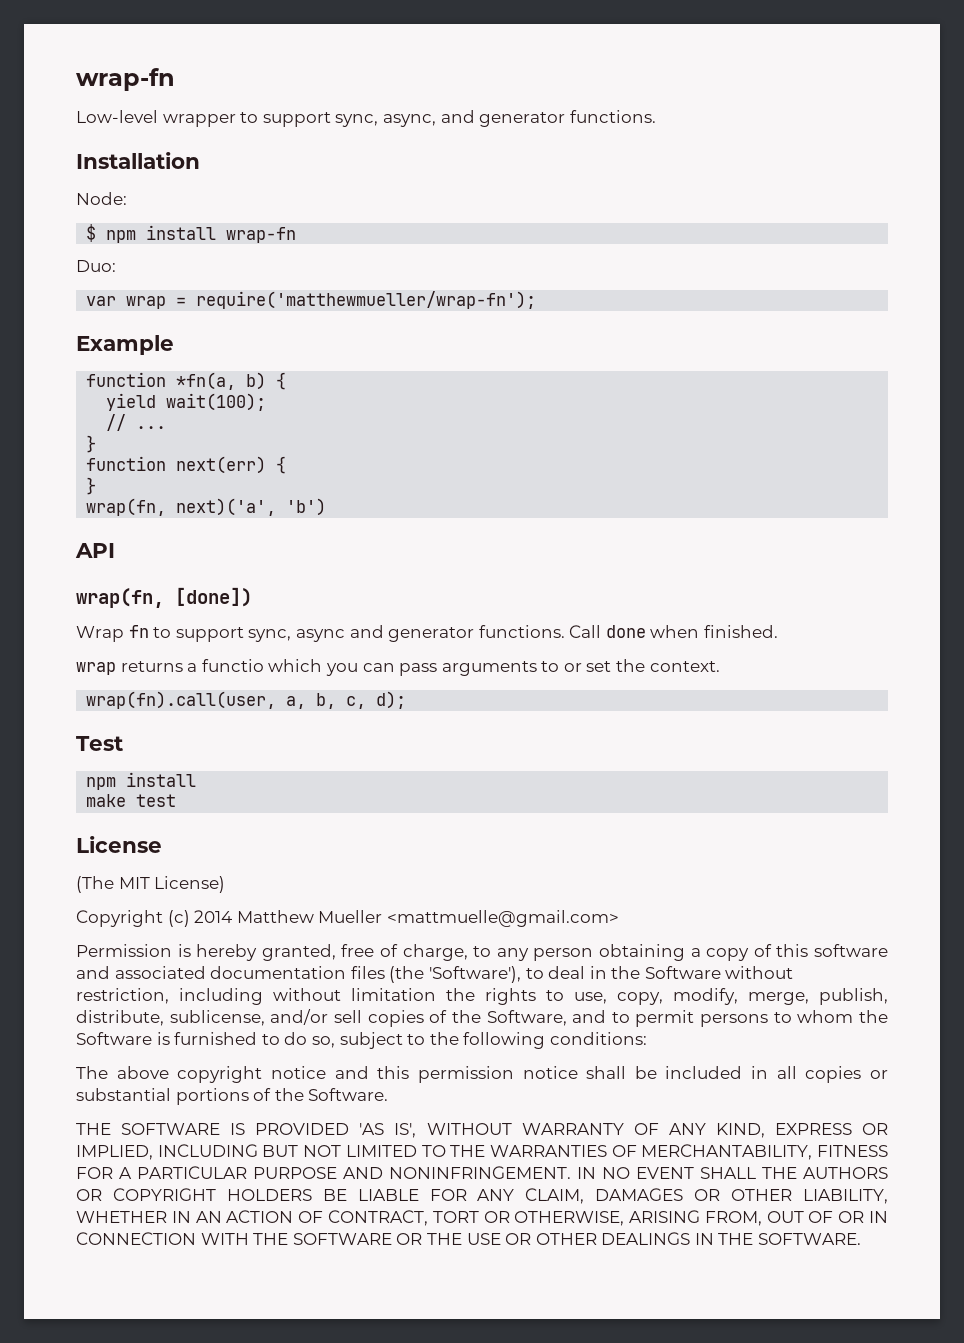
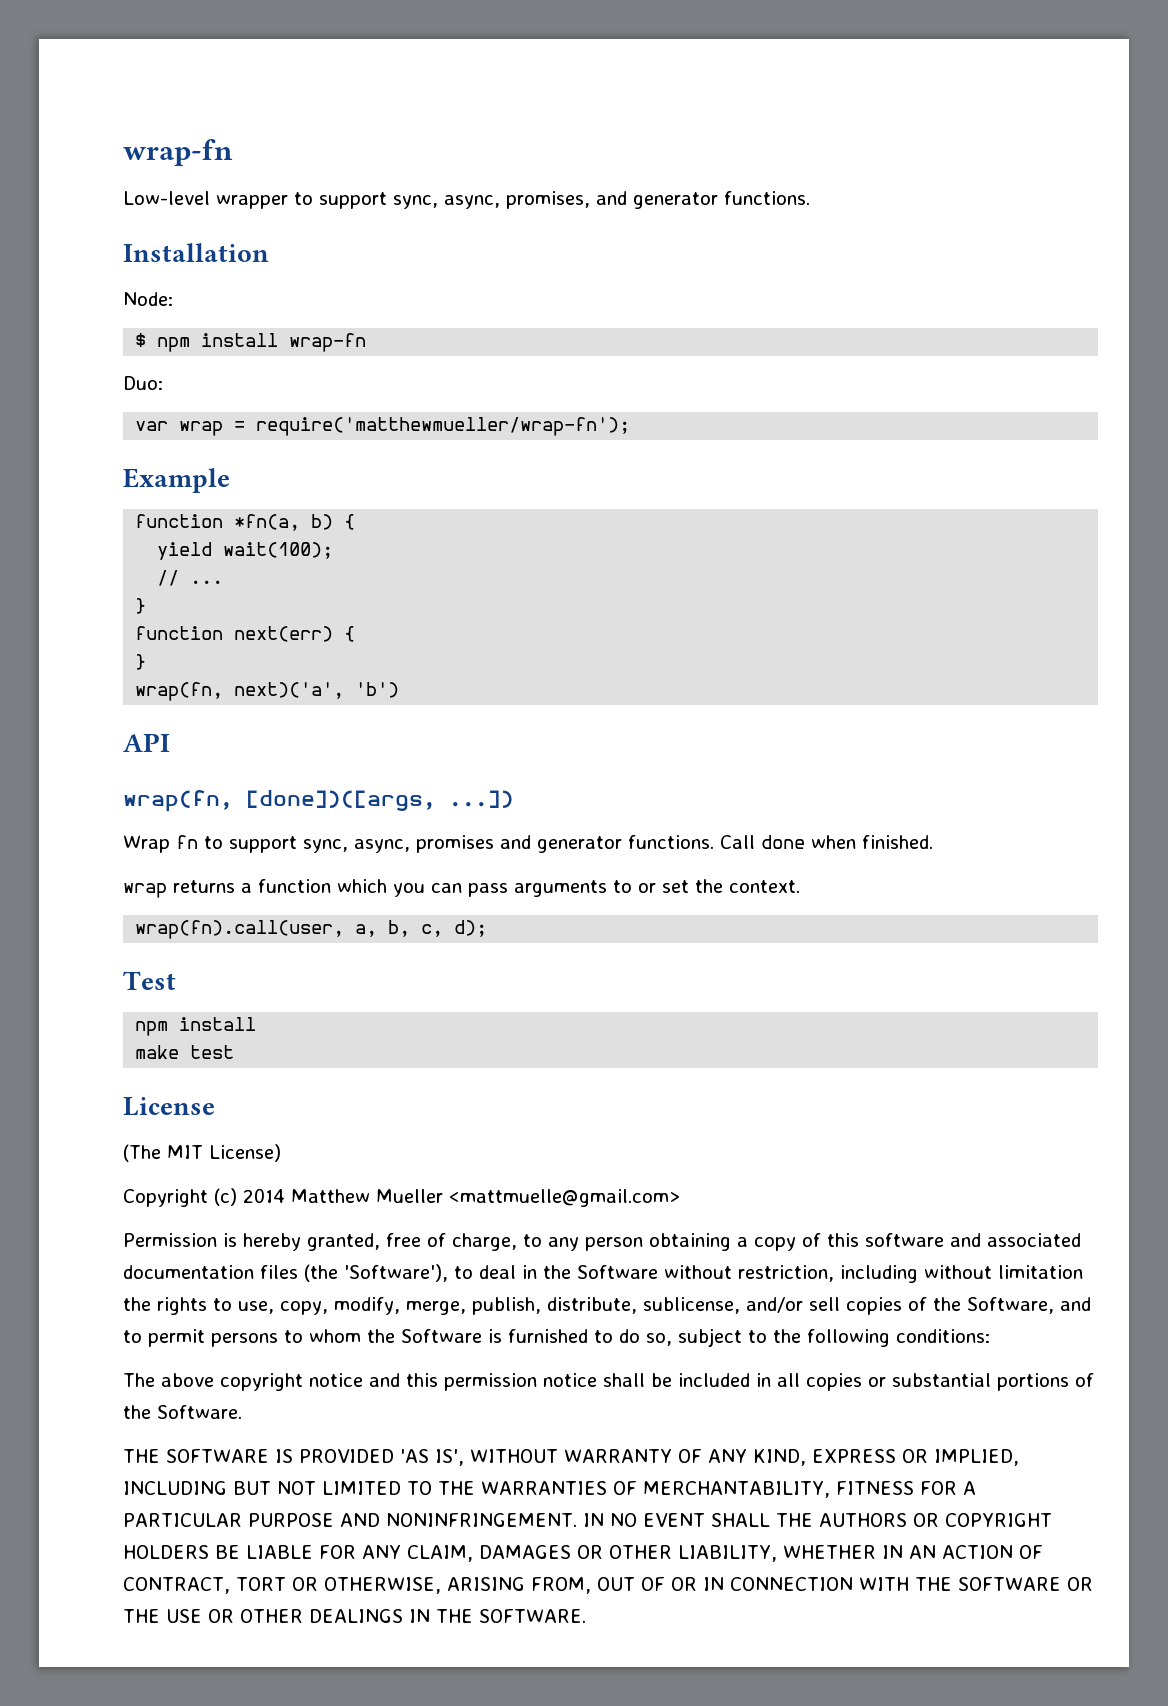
- Low-level wrapper to support sync, async, and generator functions.
+ Low-level wrapper to support sync, async, promises, and generator functions.
- wrap(fn, [done])
+ wrap(fn, [done])([args, ...])
- Wrap fn to support sync, async and generator functions.
+ Wrap fn to support sync, async, promises and generator functions.
- wrap returns a functio which you can pass arguments to or set the context.
+ wrap returns a function which you can pass arguments to or set the context.

